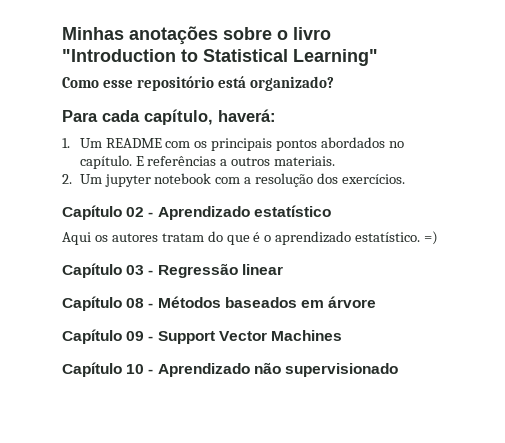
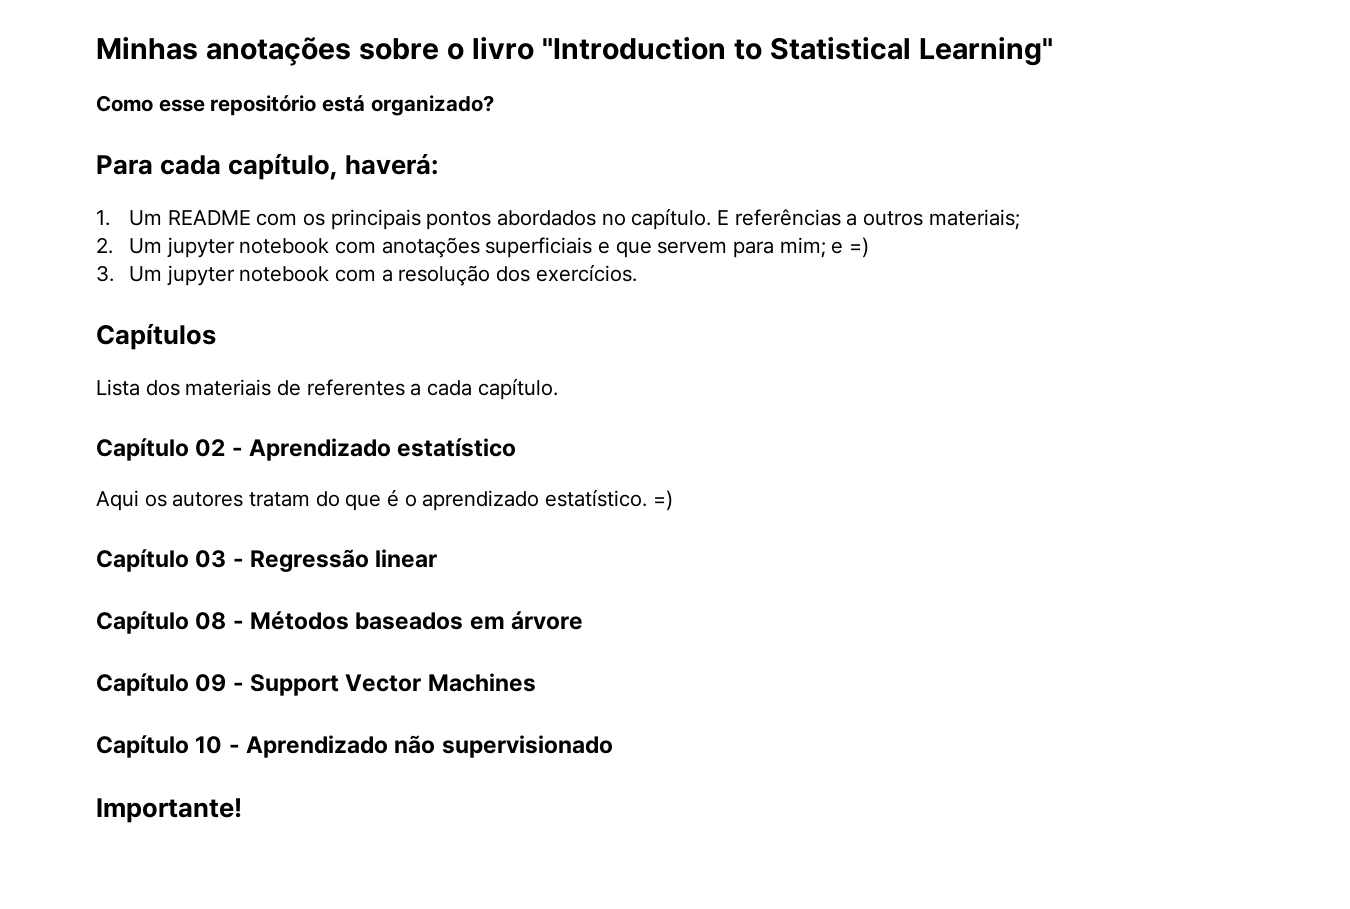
- E referências a outros materiais.
- 2. Um jupyter notebook com a resolução dos exercícios.
+ E referências a outros materiais;
+ 2. Um jupyter notebook com anotações superficiais e que servem para mim; e =)
+ 3. Um jupyter notebook com a resolução dos exercícios.
+ Capítulos
+ Lista dos materiais de referentes a cada capítulo.
+ Importante!

